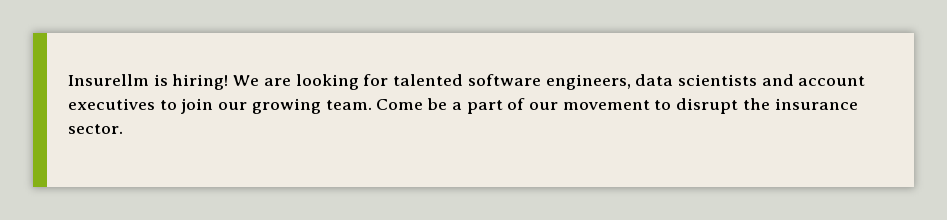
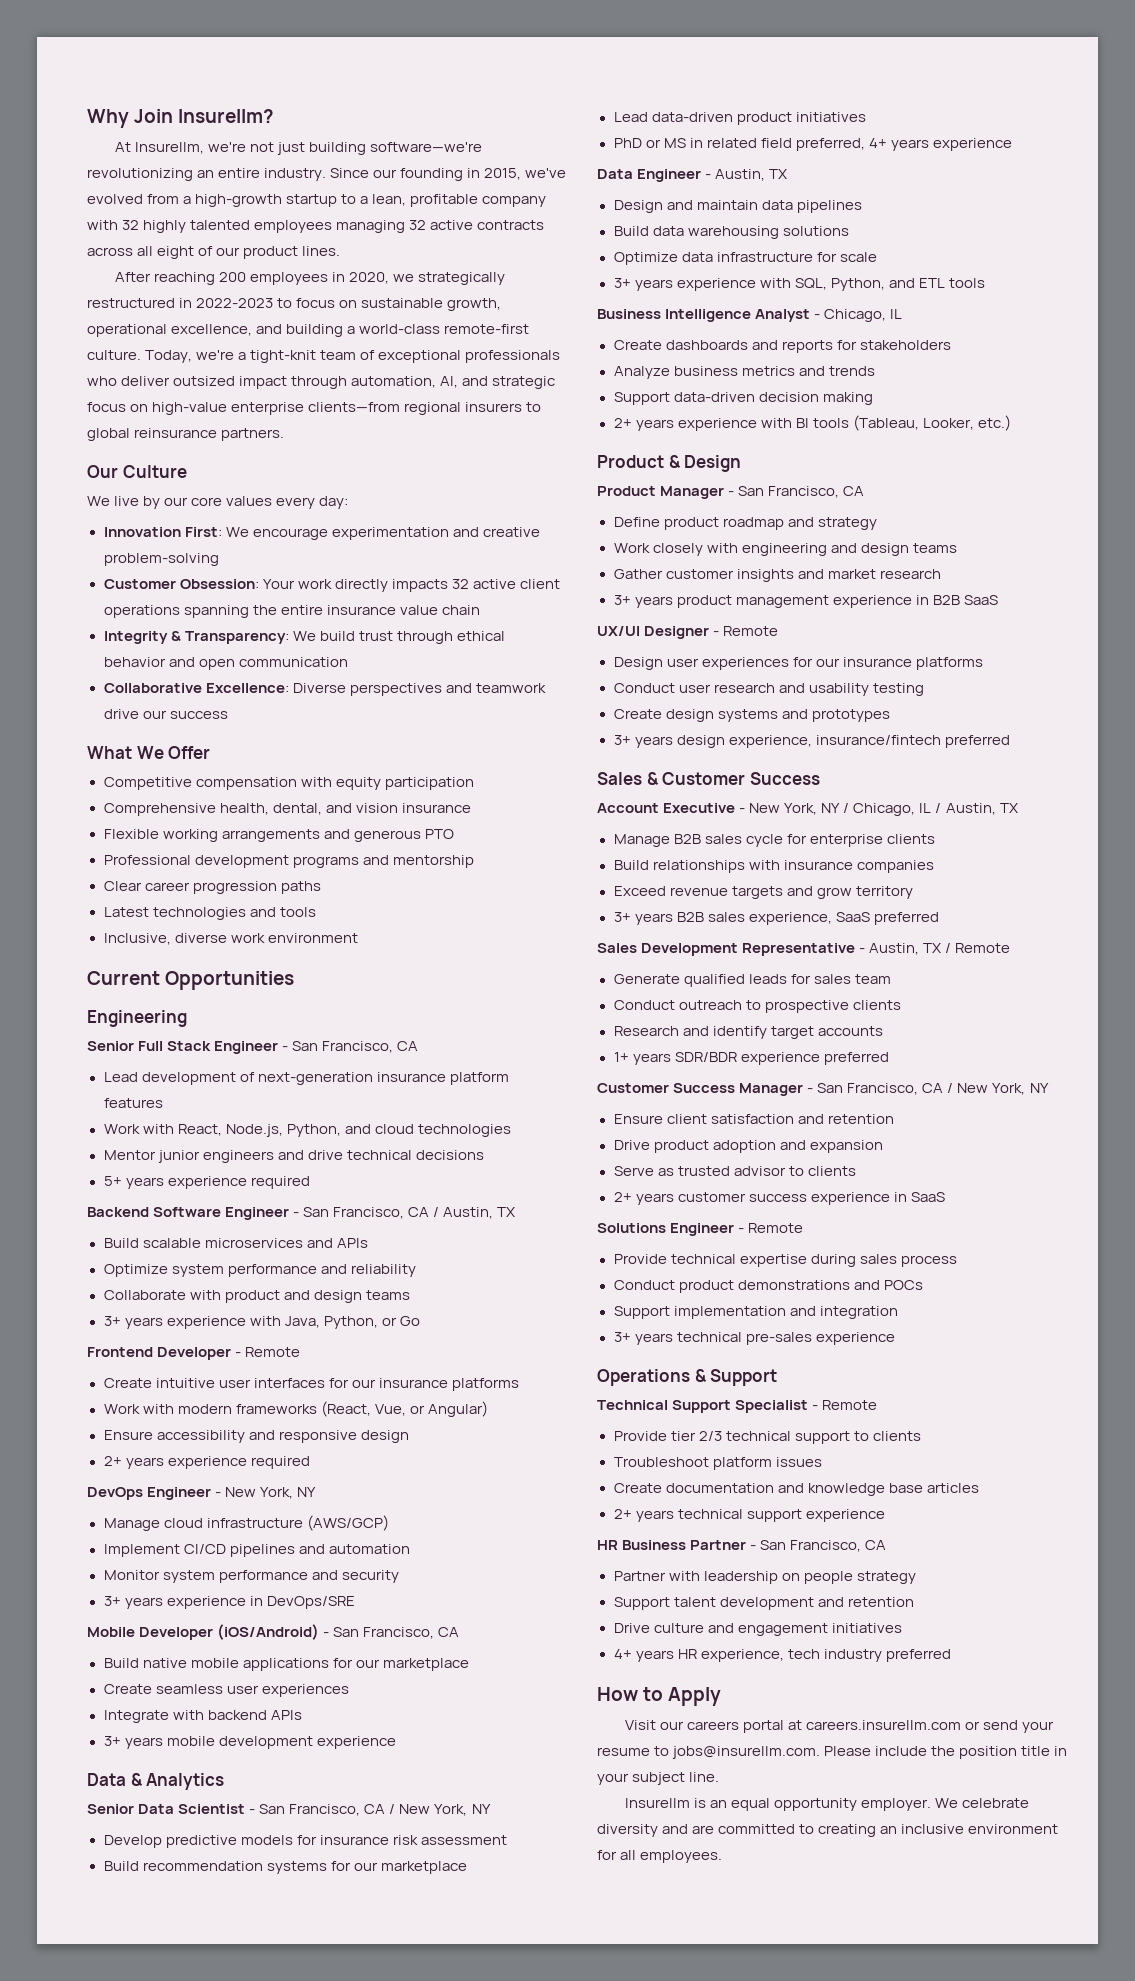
- Insurellm is hiring! We are looking for talented software engineers, data scientists and account executives to join our growing team. Come be a part of our movement to disrupt the insurance sector.
+ Why Join Insurellm?
+ At Insurellm, we're not just building software—we're revolutionizing an entire industry. Since our founding in 2015, we've evolved from a high-growth startup to a lean, profitable company with 32 highly talented employees managing 32 active contracts across all eight of our product lines.
+ After reaching 200 employees in 2020, we strategically restructured in 2022-2023 to focus on sustainable growth, operational excellence, and building a world-class remote-first culture. Today, we're a tight-knit team of exceptional professionals who deliver outsized impact through automation, AI, and strategic focus on high-value enterprise clients—from regional insurers to global reinsurance partners.
+ Our Culture
+ We live by our core values every day:
+ Innovation First: We encourage experimentation and creative problem-solving
+ Customer Obsession: Your work directly impacts 32 active client operations spanning the entire insurance value chain
+ Integrity & Transparency: We build trust through ethical behavior and open communication
+ Collaborative Excellence: Diverse perspectives and teamwork drive our success
+ What We Offer
+ Competitive compensation with equity participation
+ Comprehensive health, dental, and vision insurance
+ Flexible working arrangements and generous PTO
+ Professional development programs and mentorship
+ Clear career progression paths
+ Latest technologies and tools
+ Inclusive, diverse work environment
+ Current Opportunities
+ Engineering
+ Senior Full Stack Engineer - San Francisco, CA
+ Lead development of next-generation insurance platform features
+ Work with React, Node.js, Python, and cloud technologies
+ Mentor junior engineers and drive technical decisions
+ 5+ years experience required
+ Backend Software Engineer - San Francisco, CA / Austin, TX
+ Build scalable microservices and APIs
+ Optimize system performance and reliability
+ Collaborate with product and design teams
+ 3+ years experience with Java, Python, or Go
+ Frontend Developer - Remote
+ Create intuitive user interfaces for our insurance platforms
+ Work with modern frameworks (React, Vue, or Angular)
+ Ensure accessibility and responsive design
+ 2+ years experience required
+ DevOps Engineer - New York, NY
+ Manage cloud infrastructure (AWS/GCP)
+ Implement CI/CD pipelines and automation
+ Monitor system performance and security
+ 3+ years experience in DevOps/SRE
+ Mobile Developer (iOS/Android) - San Francisco, CA
+ Build native mobile applications for our marketplace
+ Create seamless user experiences
+ Integrate with backend APIs
+ 3+ years mobile development experience
+ Data & Analytics
+ Senior Data Scientist - San Francisco, CA / New York, NY
+ Develop predictive models for insurance risk assessment
+ Build recommendation systems for our marketplace
+ Lead data-driven product initiatives
+ PhD or MS in related field preferred, 4+ years experience
+ Data Engineer - Austin, TX
+ Design and maintain data pipelines
+ Build data warehousing solutions
+ Optimize data infrastructure for scale
+ 3+ years experience with SQL, Python, and ETL tools
+ Business Intelligence Analyst - Chicago, IL
+ Create dashboards and reports for stakeholders
+ Analyze business metrics and trends
+ Support data-driven decision making
+ 2+ years experience with BI tools (Tableau, Looker, etc.)
+ Product & Design
+ Product Manager - San Francisco, CA
+ Define product roadmap and strategy
+ Work closely with engineering and design teams
+ Gather customer insights and market research
+ 3+ years product management experience in B2B SaaS
+ UX/UI Designer - Remote
+ Design user experiences for our insurance platforms
+ Conduct user research and usability testing
+ Create design systems and prototypes
+ 3+ years design experience, insurance/fintech preferred
+ Sales & Customer Success
+ Account Executive - New York, NY / Chicago, IL / Austin, TX
+ Manage B2B sales cycle for enterprise clients
+ Build relationships with insurance companies
+ Exceed revenue targets and grow territory
+ 3+ years B2B sales experience, SaaS preferred
+ Sales Development Representative - Austin, TX / Remote
+ Generate qualified leads for sales team
+ Conduct outreach to prospective clients
+ Research and identify target accounts
+ 1+ years SDR/BDR experience preferred
+ Customer Success Manager - San Francisco, CA / New York, NY
+ Ensure client satisfaction and retention
+ Drive product adoption and expansion
+ Serve as trusted advisor to clients
+ 2+ years customer success experience in SaaS
+ Solutions Engineer - Remote
+ Provide technical expertise during sales process
+ Conduct product demonstrations and POCs
+ Support implementation and integration
+ 3+ years technical pre-sales experience
+ Operations & Support
+ Technical Support Specialist - Remote
+ Provide tier 2/3 technical support to clients
+ Troubleshoot platform issues
+ Create documentation and knowledge base articles
+ 2+ years technical support experience
+ HR Business Partner - San Francisco, CA
+ Partner with leadership on people strategy
+ Support talent development and retention
+ Drive culture and engagement initiatives
+ 4+ years HR experience, tech industry preferred
+ How to Apply
+ Visit our careers portal at careers.insurellm.com or send your resume to jobs@insurellm.com. Please include the position title in your subject line.
+ Insurellm is an equal opportunity employer. We celebrate diversity and are committed to creating an inclusive environment for all employees.

